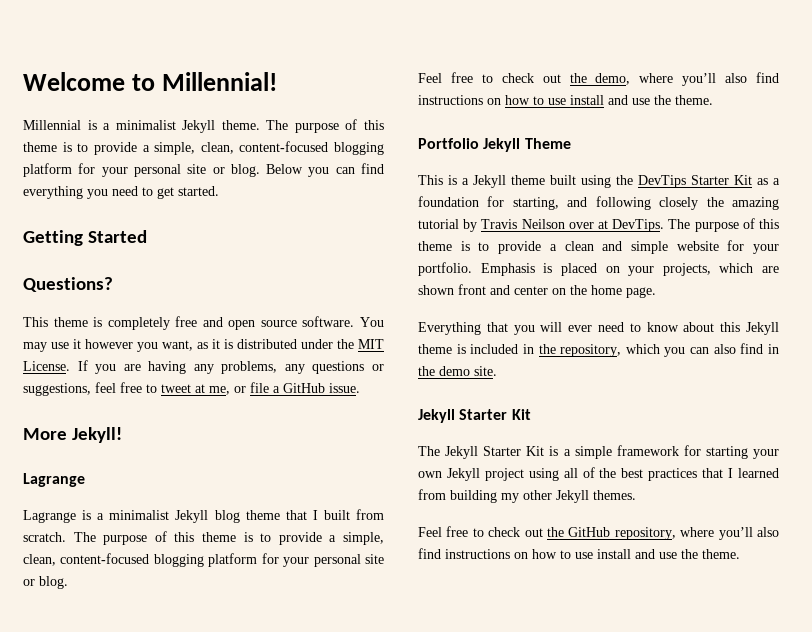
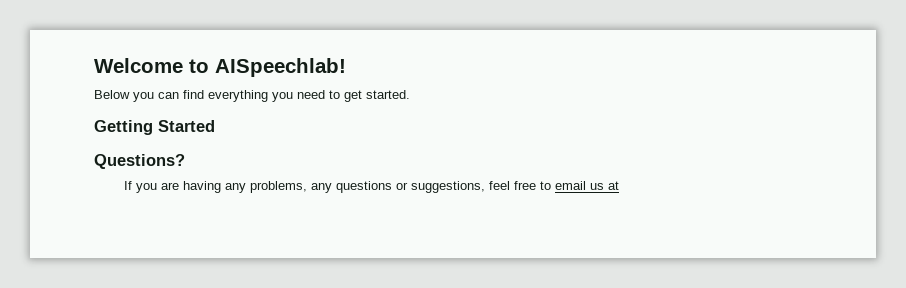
- Welcome to Millennial!
- Millennial is a minimalist Jekyll theme. The purpose of this theme is to provide a simple, clean, content-focused blogging platform for your personal site or blog. Below you can find everything you need to get started.
+ Welcome to AISpeechlab!
+ Below you can find everything you need to get started.
- This theme is completely free and open source software. You may use it however you want, as it is distributed under the MIT License. If you are having any problems, any questions or suggestions, feel free to tweet at me, or file a GitHub issue.
- More Jekyll!
- Lagrange
- Lagrange is a minimalist Jekyll blog theme that I built from scratch. The purpose of this theme is to provide a simple, clean, content-focused blogging platform for your personal site or blog.
- Feel free to check out the demo, where you’ll also find instructions on how to use install and use the theme.
- Portfolio Jekyll Theme
- This is a Jekyll theme built using the DevTips Starter Kit as a foundation for starting, and following closely the amazing tutorial by Travis Neilson over at DevTips. The purpose of this theme is to provide a clean and simple website for your portfolio. Emphasis is placed on your projects, which are shown front and center on the home page.
- Everything that you will ever need to know about this Jekyll theme is included in the repository, which you can also find in the demo site.
- Jekyll Starter Kit
- The Jekyll Starter Kit is a simple framework for starting your own Jekyll project using all of the best practices that I learned from building my other Jekyll themes.
- Feel free to check out the GitHub repository, where you’ll also find instructions on how to use install and use the theme.
+ If you are having any problems, any questions or suggestions, feel free to email us at

